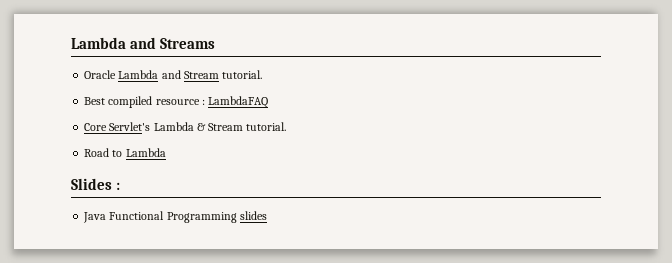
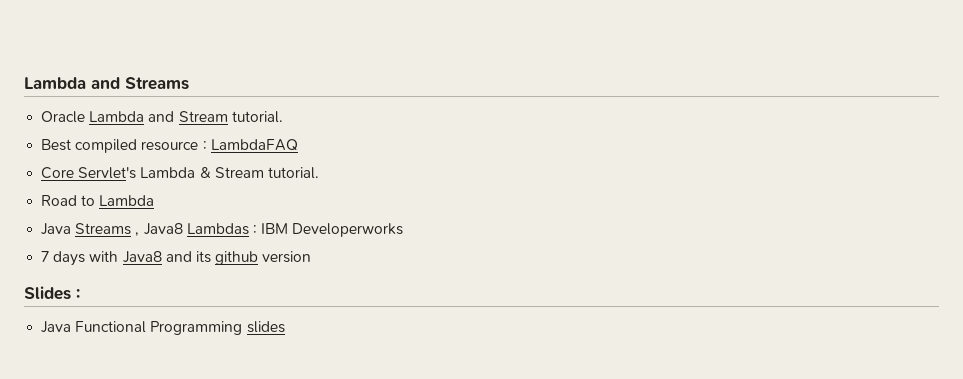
+ Java Streams , Java8 Lambdas : IBM Developerworks
+ 7 days with Java8 and its github version

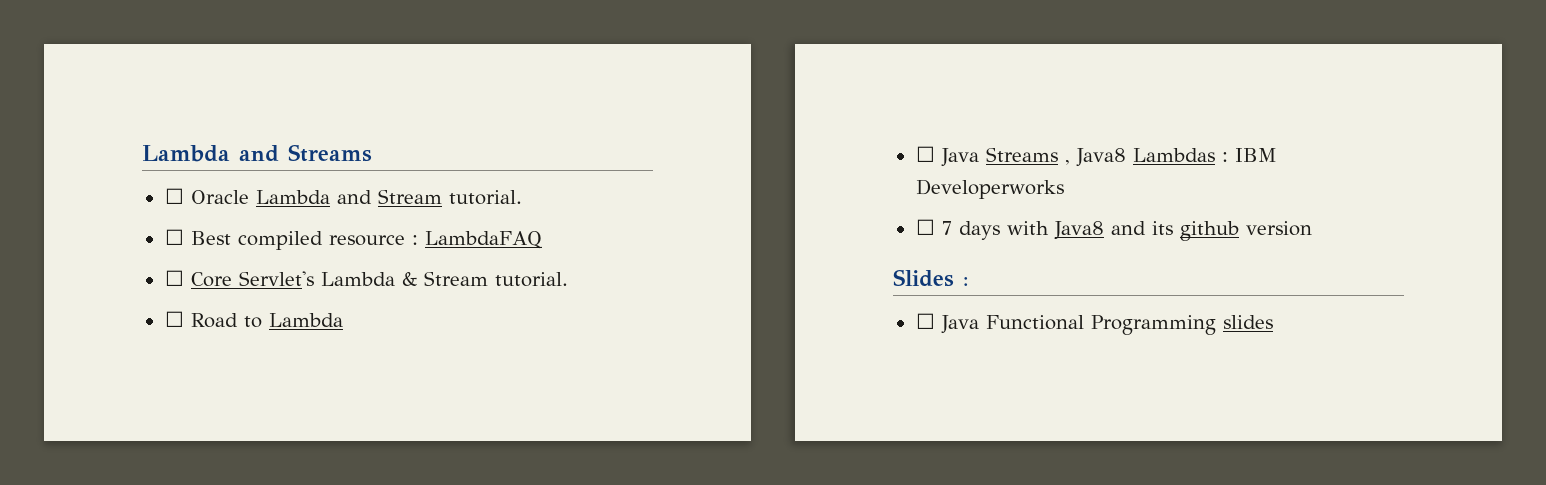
- Oracle Lambda and Stream tutorial.
+ ☐ Oracle Lambda and Stream tutorial.
- Best compiled resource : LambdaFAQ
+ ☐ Best compiled resource : LambdaFAQ
- Core Servlet's Lambda & Stream tutorial.
+ ☐ Core Servlet's Lambda & Stream tutorial.
- Road to Lambda
+ ☐ Road to Lambda
- Java Streams , Java8 Lambdas : IBM Developerworks
+ ☐ Java Streams , Java8 Lambdas : IBM Developerworks
- 7 days with Java8 and its github version
+ ☐ 7 days with Java8 and its github version
- Java Functional Programming slides
+ ☐ Java Functional Programming slides

